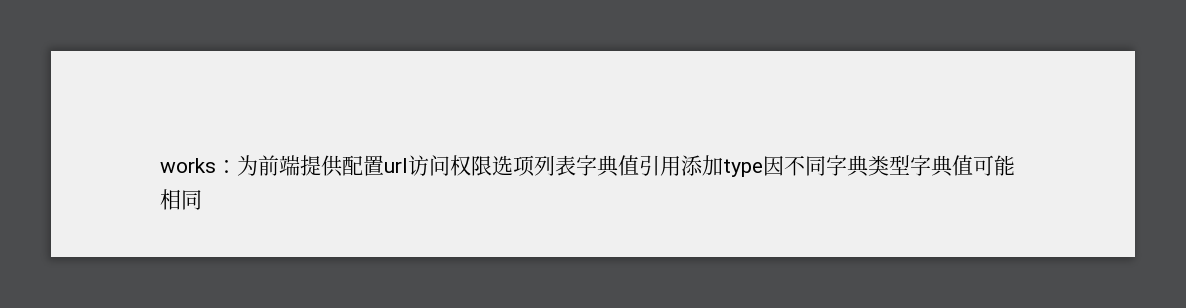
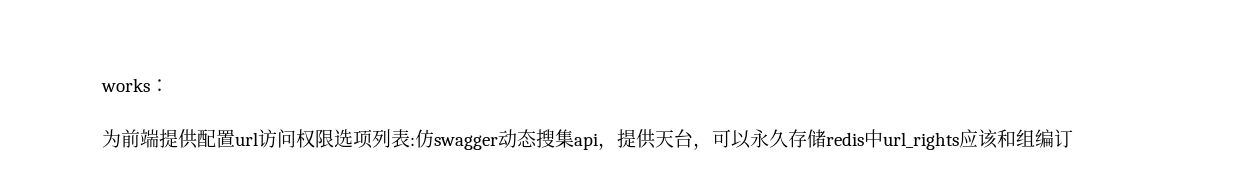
- works：为前端提供配置url访问权限选项列表字典值引用添加type因不同字典类型字典值可能相同
+ works：
+ 为前端提供配置url访问权限选项列表:仿swagger动态搜集api，提供天台，可以永久存储redis中url_rights应该和组编订

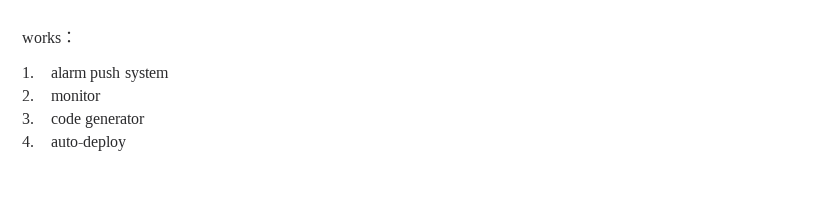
- 为前端提供配置url访问权限选项列表:仿swagger动态搜集api，提供天台，可以永久存储redis中url_rights应该和组编订
+ 1. alarm push system
+ 2. monitor
+ 3. code generator
+ 4. auto-deploy

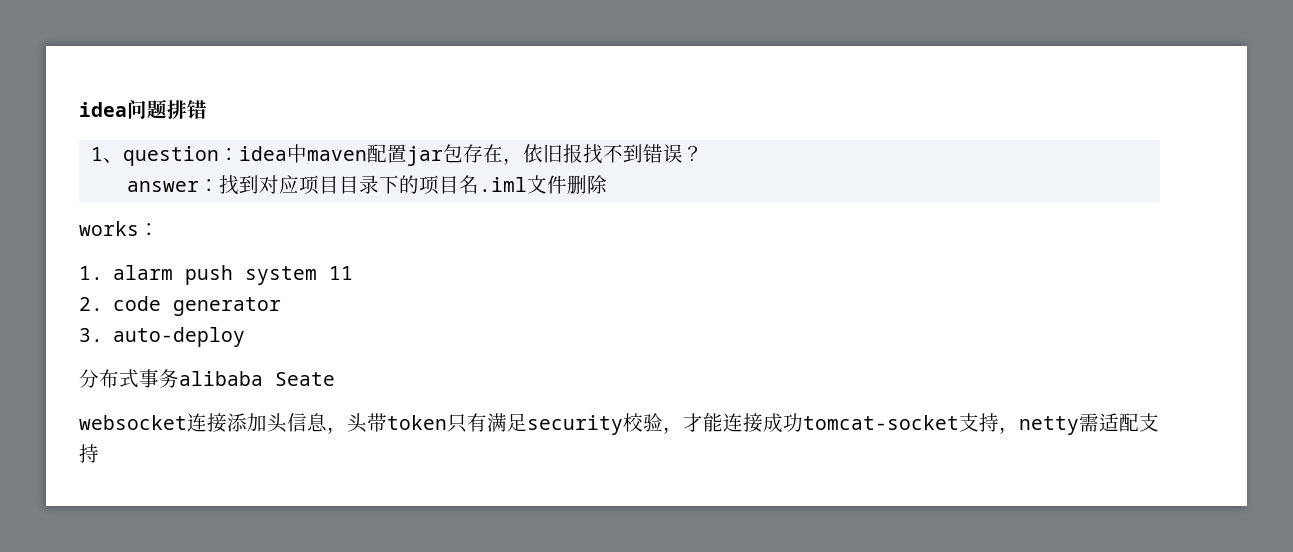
+ idea问题排错
+ 1、question：idea中maven配置jar包存在，依旧报找不到错误？
+ answer：找到对应项目目录下的项目名.iml文件删除
- 1. alarm push system
- 2. monitor
- 3. code generator
+ 1. alarm push system 11
+ 2. code generator
- 4. auto-deploy
+ 3. auto-deploy
+ 分布式事务alibaba Seate
+ websocket连接添加头信息，头带token只有满足security校验，才能连接成功tomcat-socket支持，netty需适配支持

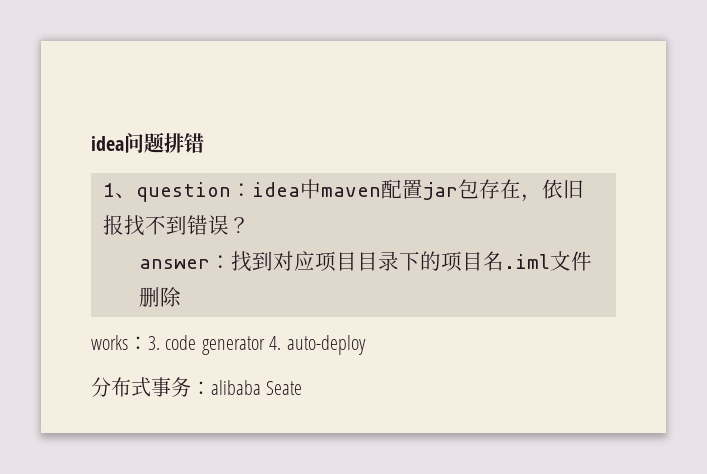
- works：
- 1. alarm push system 11
- 2. code generator
- 3. auto-deploy
+ works：3. code generator 4. auto-deploy
- 分布式事务alibaba Seate
+ 分布式事务：alibaba Seate
- websocket连接添加头信息，头带token只有满足security校验，才能连接成功tomcat-socket支持，netty需适配支持

